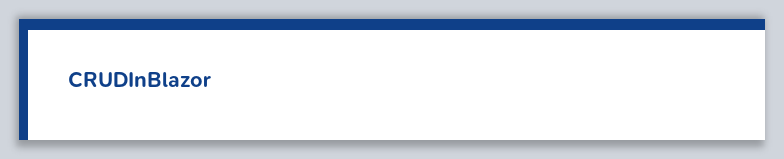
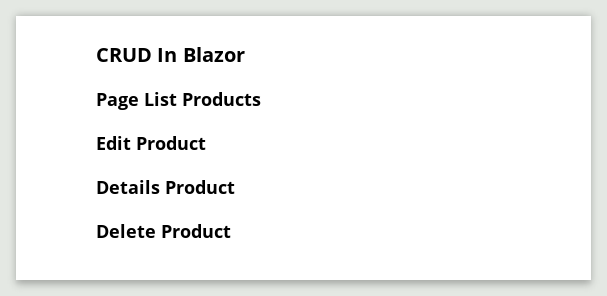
- CRUDInBlazor
+ CRUD In Blazor
+ Page List Products
+ Edit Product
+ Details Product
+ Delete Product

